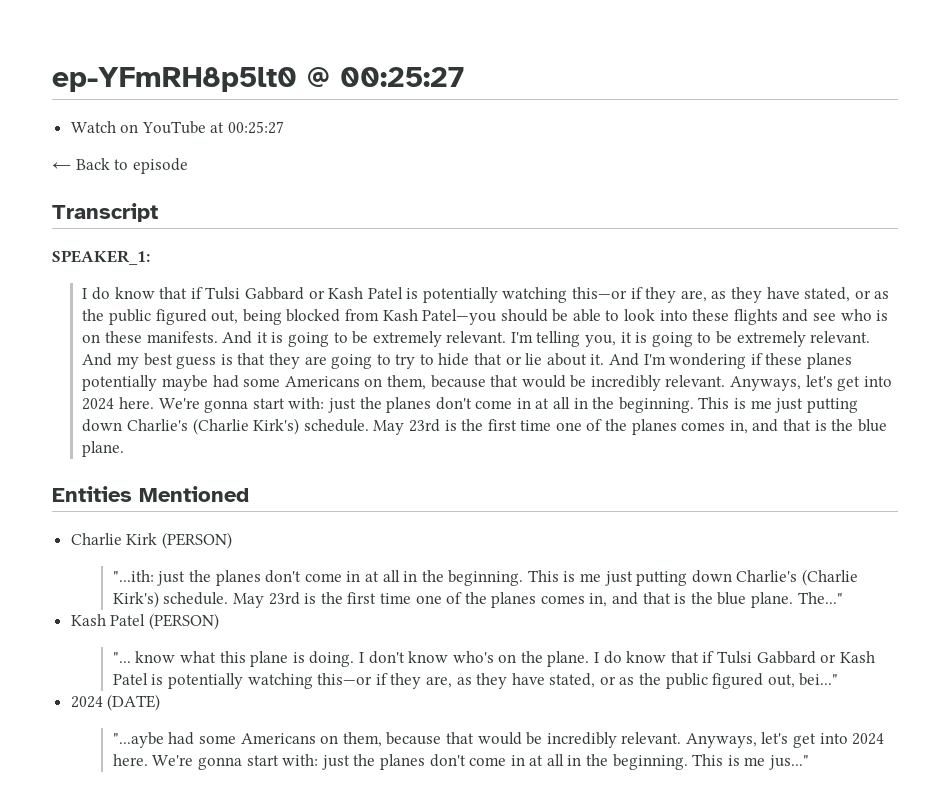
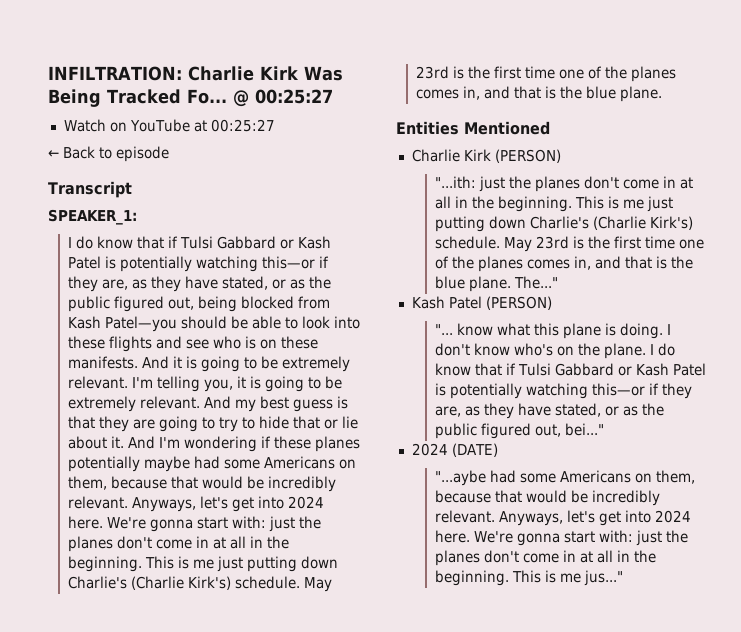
- ep-YFmRH8p5lt0 @ 00:25:27
+ INFILTRATION: Charlie Kirk Was Being Tracked Fo... @ 00:25:27

